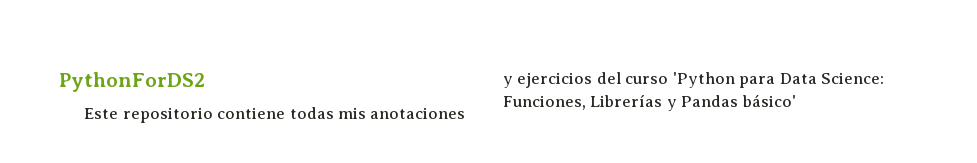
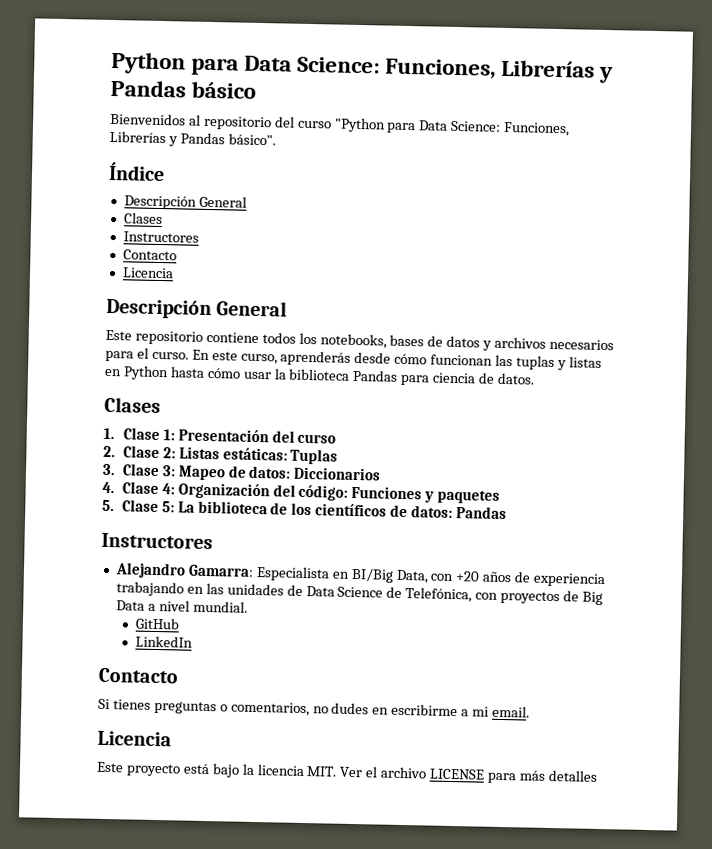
- PythonForDS2
- Este repositorio contiene todas mis anotaciones y ejercicios del curso 'Python para Data Science: Funciones, Librerías y Pandas básico'
+ Python para Data Science: Funciones, Librerías y Pandas básico
+ Bienvenidos al repositorio del curso "Python para Data Science: Funciones, Librerías y Pandas básico".
+ Índice
+ Descripción General
+ Clases
+ Instructores
+ Contacto
+ Licencia
+ Descripción General
+ Este repositorio contiene todos los notebooks, bases de datos y archivos necesarios para el curso. En este curso, aprenderás desde cómo funcionan las tuplas y listas en Python hasta cómo usar la biblioteca Pandas para ciencia de datos.
+ Clases
+ 1. Clase 1: Presentación del curso
+ 2. Clase 2: Listas estáticas: Tuplas
+ 3. Clase 3: Mapeo de datos: Diccionarios
+ 4. Clase 4: Organización del código: Funciones y paquetes
+ 5. Clase 5: La biblioteca de los científicos de datos: Pandas
+ Instructores
+ Alejandro Gamarra: Especialista en BI/Big Data, con +20 años de experiencia trabajando en las unidades de Data Science de Telefónica, con proyectos de Big Data a nivel mundial.
+ GitHub
+ LinkedIn
+ Contacto
+ Si tienes preguntas o comentarios, no dudes en escribirme a mi email.
+ Licencia
+ Este proyecto está bajo la licencia MIT. Ver el archivo LICENSE para más detalles

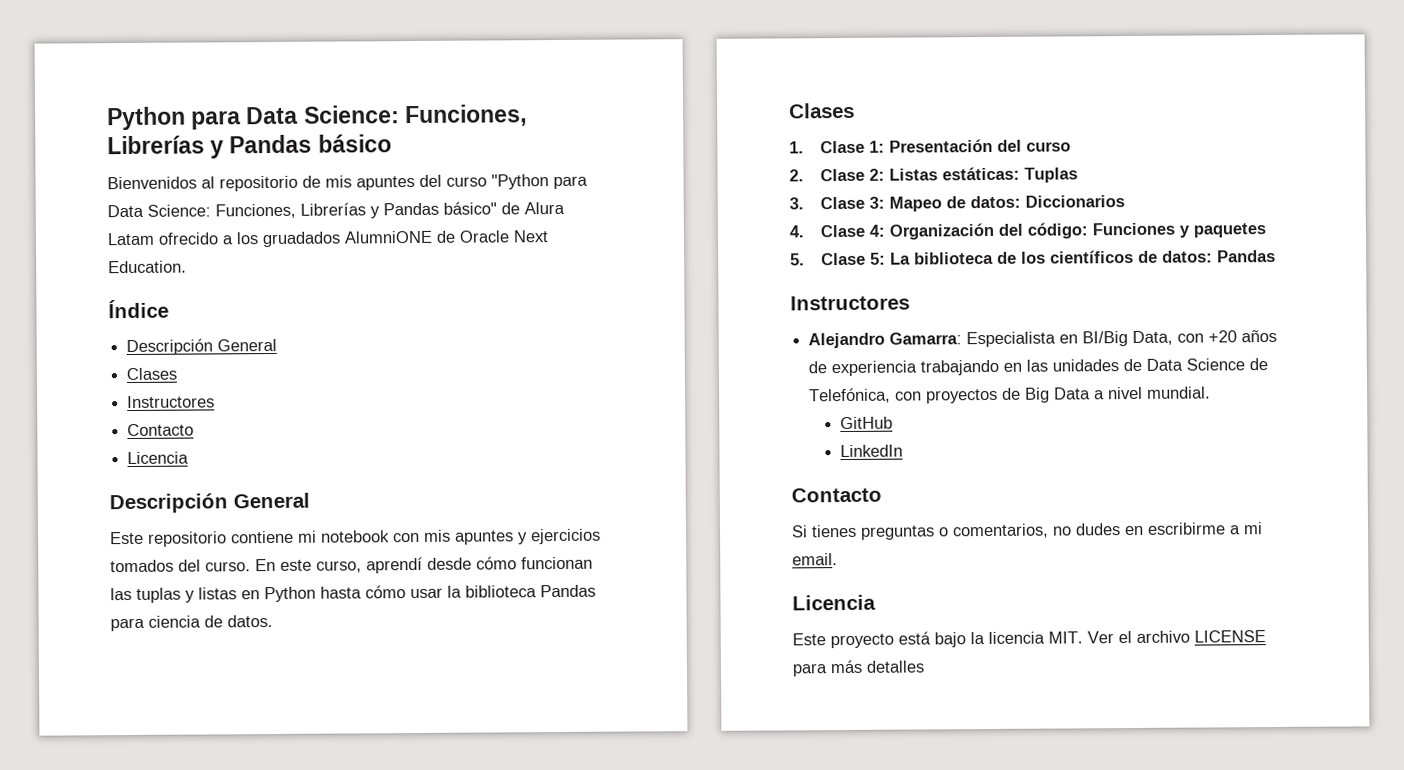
- Bienvenidos al repositorio del curso "Python para Data Science: Funciones, Librerías y Pandas básico".
+ Bienvenidos al repositorio de mis apuntes del curso "Python para Data Science: Funciones, Librerías y Pandas básico" de Alura Latam ofrecido a los gruadados AlumniONE de Oracle Next Education.
- Este repositorio contiene todos los notebooks, bases de datos y archivos necesarios para el curso.
+ Este repositorio contiene mi notebook con mis apuntes y ejercicios tomados del curso.
- En este curso, aprenderás desde cómo funcionan las tuplas y listas en Python hasta cómo usar la biblioteca Pandas para ciencia de datos.
+ En este curso, aprendí desde cómo funcionan las tuplas y listas en Python hasta cómo usar la biblioteca Pandas para ciencia de datos.

